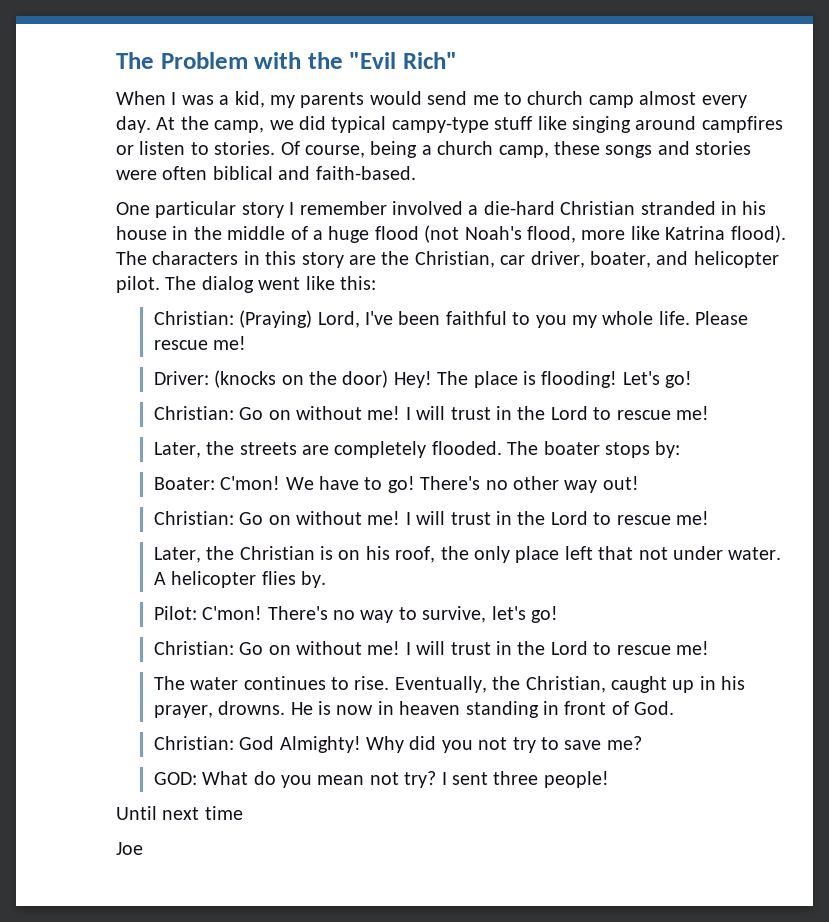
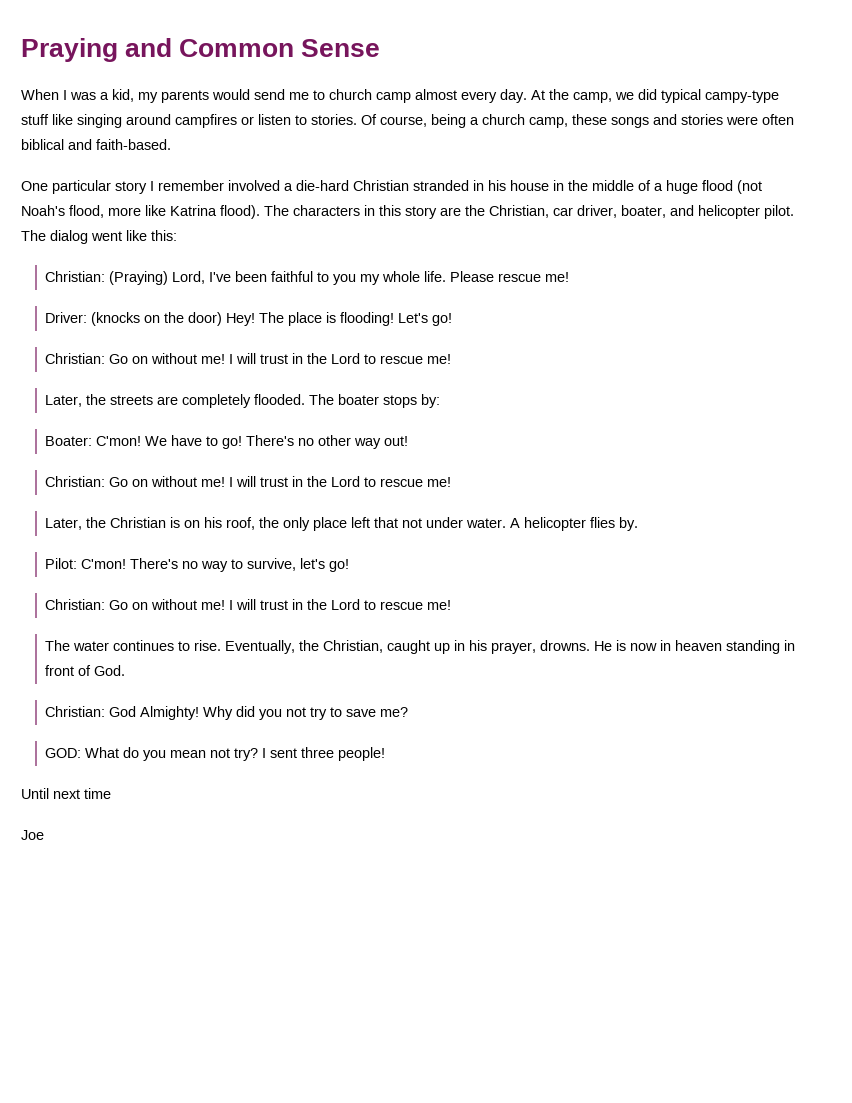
- The Problem with the "Evil Rich"
+ Praying and Common Sense

